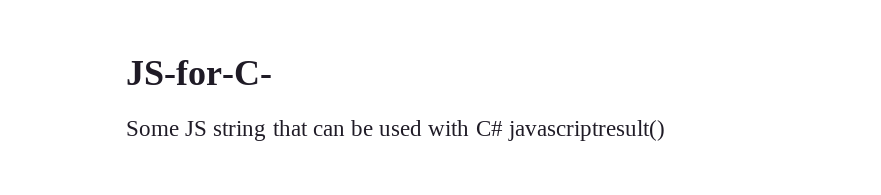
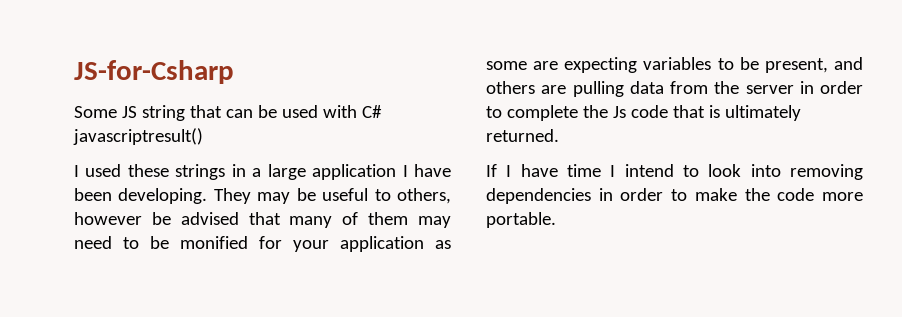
- JS-for-C-
+ JS-for-Csharp
+ I used these strings in a large application I have been developing. They may be useful to others, however be advised that many of them may need to be monified for your application as some are expecting variables to be present, and others are pulling data from the server in order to complete the Js code that is ultimately returned.
+ If I have time I intend to look into removing dependencies in order to make the code more portable.

